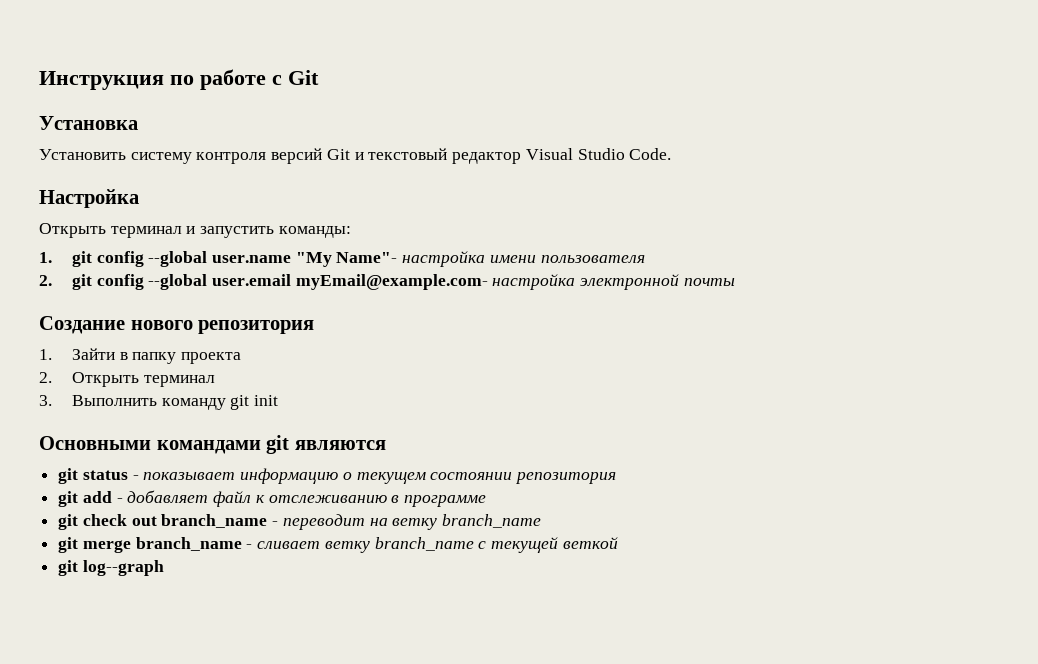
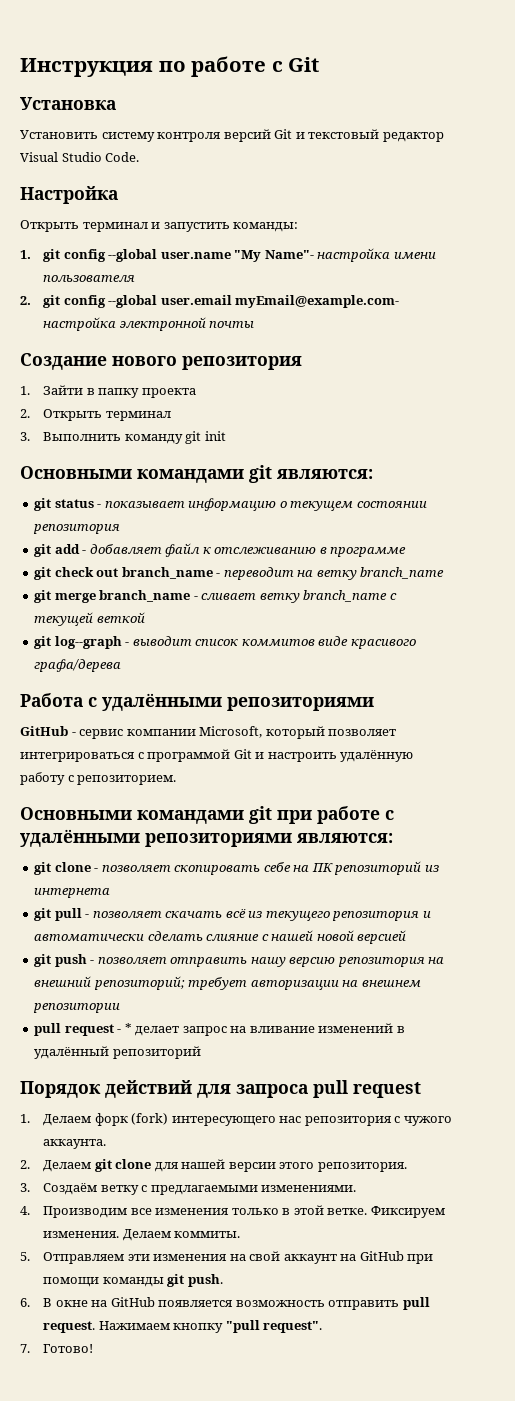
- Основными командами git являются
+ Основными командами git являются:
- git log--graph
+ git log--graph - выводит список коммитов виде красивого графа/дерева
+ Работа с удалёнными репозиториями
+ GitHub - сервис компании Microsoft, который позволяет интегрироваться с программой Git и настроить удалённую работу с репозиторием.
+ Основными командами git при работе с удалёнными репозиториями являются:
+ git clone - позволяет скопировать себе на ПК репозиторий из интернета
+ git pull - позволяет скачать всё из текущего репозитория и автоматически сделать слияние с нашей новой версией
+ git push - позволяет отправить нашу версию репозитория на внешний репозиторий; требует авторизации на внешнем репозитории
+ pull request - * делает запрос на вливание изменений в удалённый репозиторий
+ Порядок действий для запроса pull request
+ 1. Делаем форк (fork) интересующего нас репозитория с чужого аккаунта.
+ 2. Делаем git clone для нашей версии этого репозитория.
+ 3. Создаём ветку с предлагаемыми изменениями.
+ 4. Производим все изменения только в этой ветке. Фиксируем изменения. Делаем коммиты.
+ 5. Отправляем эти изменения на свой аккаунт на GitHub при помощи команды git push.
+ 6. В окне на GitHub появляется возможность отправить pull request. Нажимаем кнопку "pull request".
+ 7. Готово!

